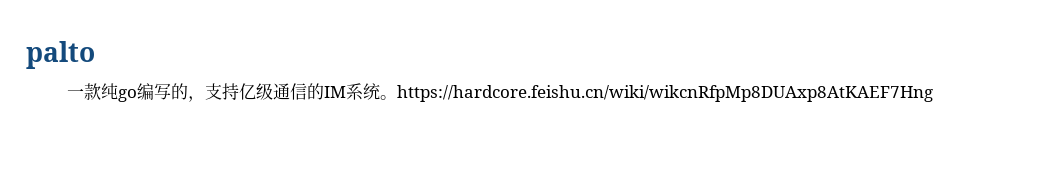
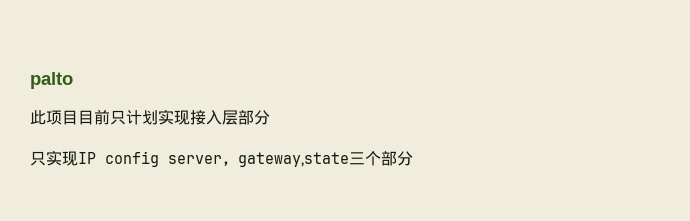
- 一款纯go编写的，支持亿级通信的IM系统。https://hardcore.feishu.cn/wiki/wikcnRfpMp8DUAxp8AtKAEF7Hng
+ 此项目目前只计划实现接入层部分
+ 只实现IP config server，gateway,state三个部分

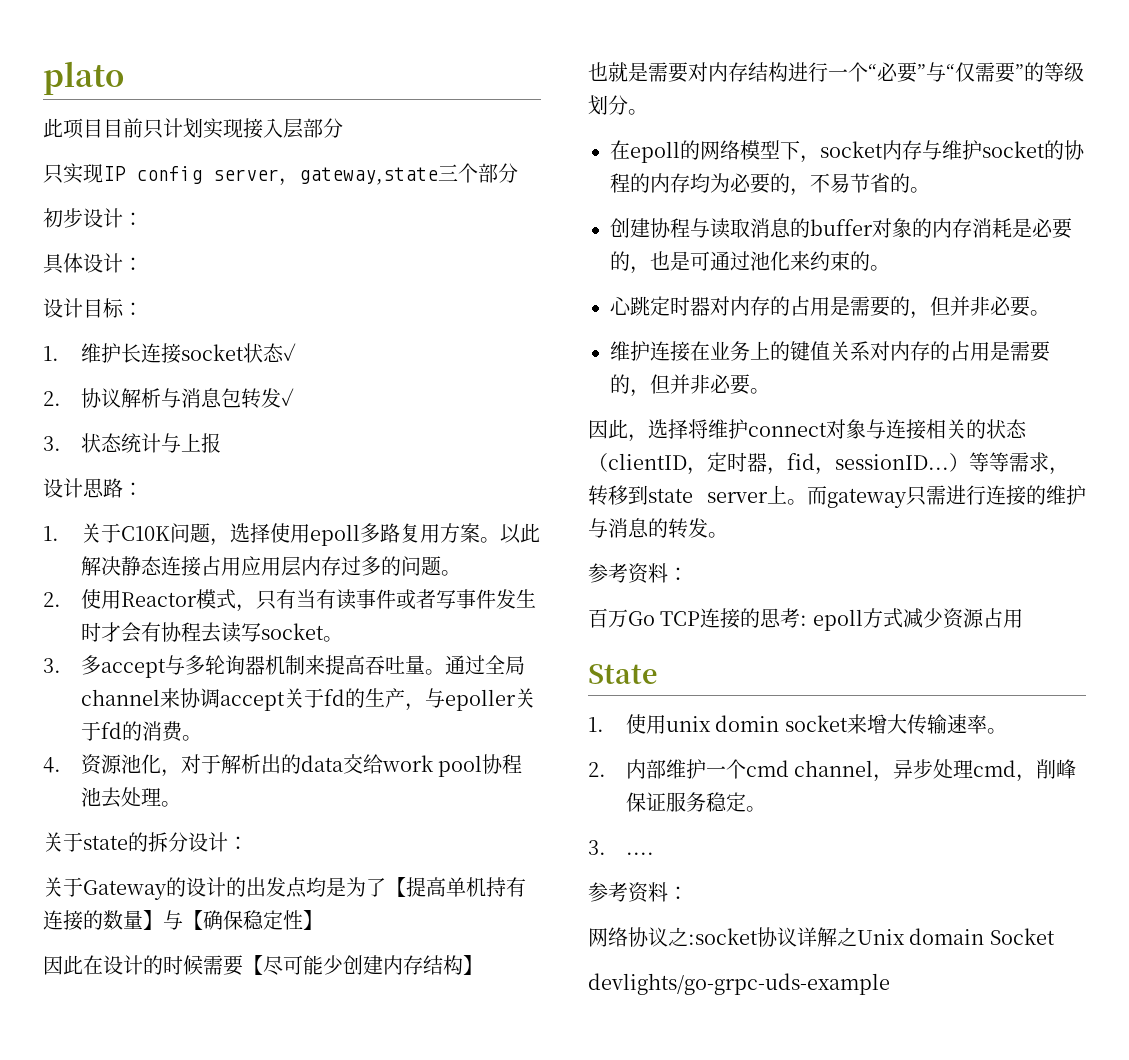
- palto
+ plato
+ 初步设计：
+ 具体设计：
+ 设计目标：
+ 1.维护长连接socket状态✓
+ 2.协议解析与消息包转发✓
+ 3.状态统计与上报
+ 设计思路：
+ 1.关于C10K问题，选择使用epoll多路复用方案。以此解决静态连接占用应用层内存过多的问题。
+ 2.使用Reactor模式，只有当有读事件或者写事件发生时才会有协程去读写socket。
+ 3.多accept与多轮询器机制来提高吞吐量。通过全局channel来协调accept关于fd的生产，与epoller关于fd的消费。
+ 4.资源池化，对于解析出的data交给work pool协程池去处理。
+ 关于state的拆分设计：
+ 关于Gateway的设计的出发点均是为了【提高单机持有连接的数量】与【确保稳定性】
+ 因此在设计的时候需要【尽可能少创建内存结构】
+ 也就是需要对内存结构进行一个“必要”与“仅需要”的等级划分。
+ 在epoll的网络模型下，socket内存与维护socket的协程的内存均为必要的，不易节省的。
+ 创建协程与读取消息的buffer对象的内存消耗是必要的，也是可通过池化来约束的。
+ 心跳定时器对内存的占用是需要的，但并非必要。
+ 维护连接在业务上的键值关系对内存的占用是需要的，但并非必要。
+ 因此，选择将维护connect对象与连接相关的状态（clientID，定时器，fid，sessionID...）等等需求，转移到state server上。而gateway只需进行连接的维护与消息的转发。
+ 参考资料：
+ 百万Go TCP连接的思考: epoll方式减少资源占用
+ State
+ 1.使用unix domin socket来增大传输速率。
+ 2.内部维护一个cmd channel，异步处理cmd，削峰保证服务稳定。
+ 3. ....
+ 参考资料：
+ 网络协议之:socket协议详解之Unix domain Socket
+ devlights/go-grpc-uds-example

